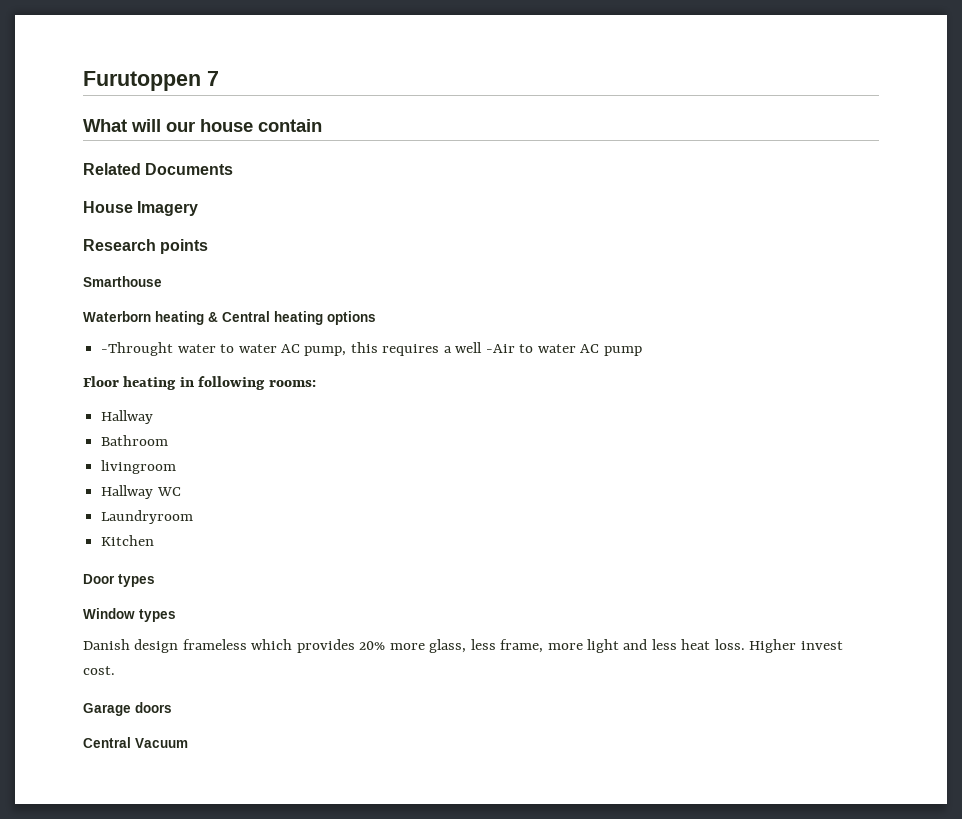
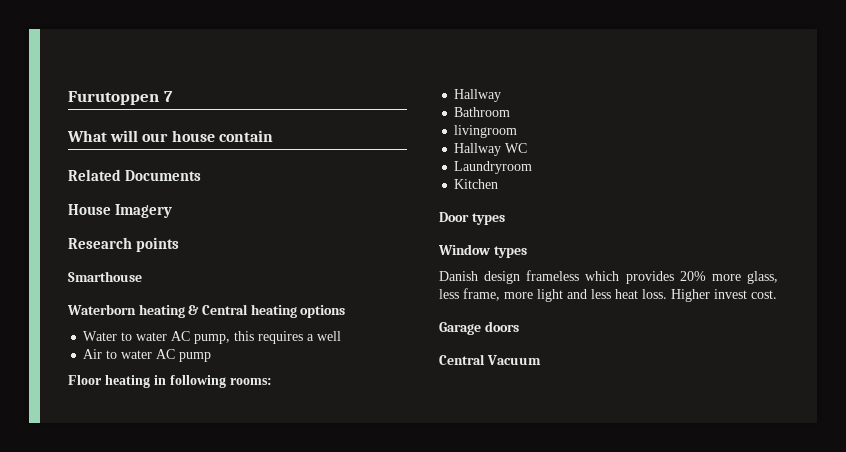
- -Throught water to water AC pump, this requires a well -Air to water AC pump
+ Water to water AC pump, this requires a well
+ Air to water AC pump

